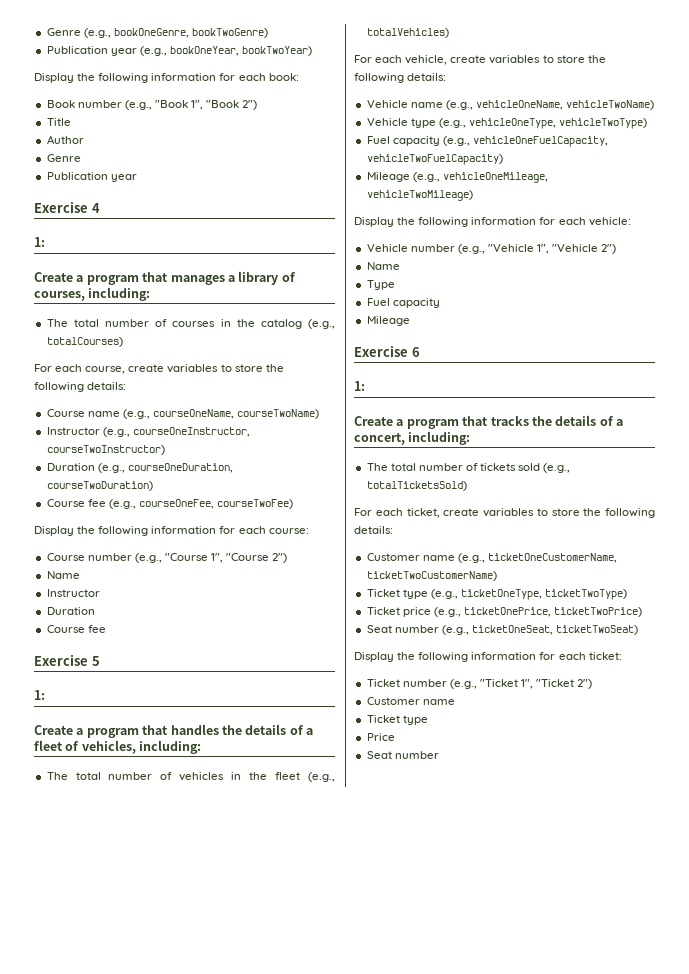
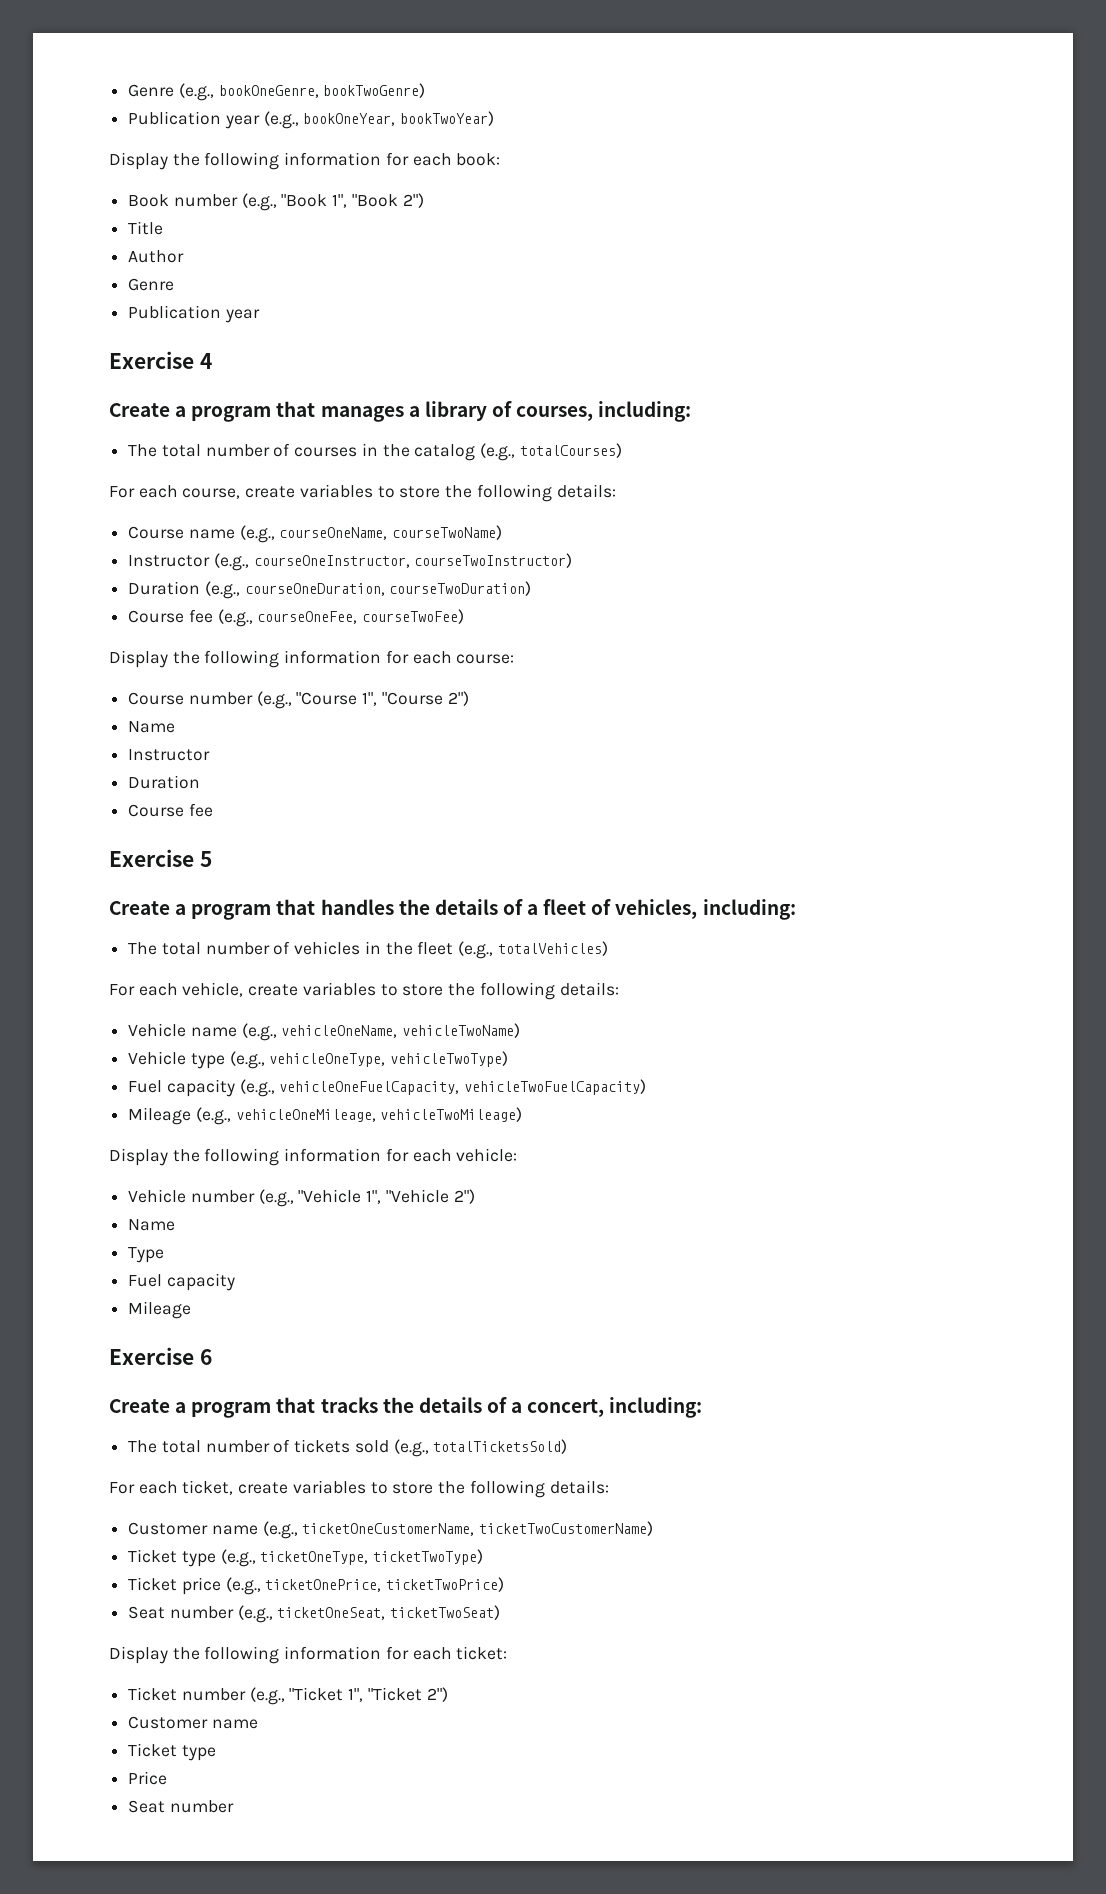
  Exercise 4
- 1:
  Exercise 5
- 1:
  Exercise 6
- 1:

